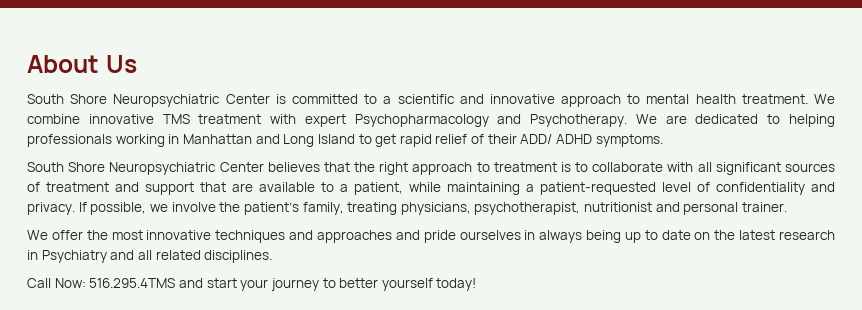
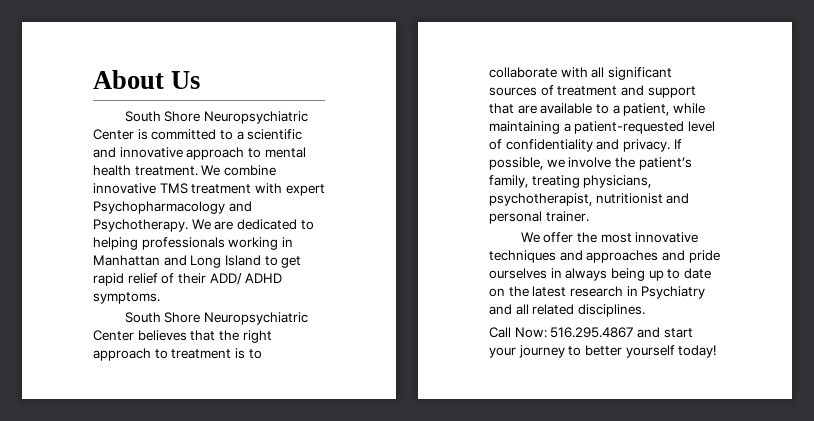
- Call Now: 516.295.4TMS and start your journey to better yourself today!
+ Call Now: 516.295.4867 and start your journey to better yourself today!

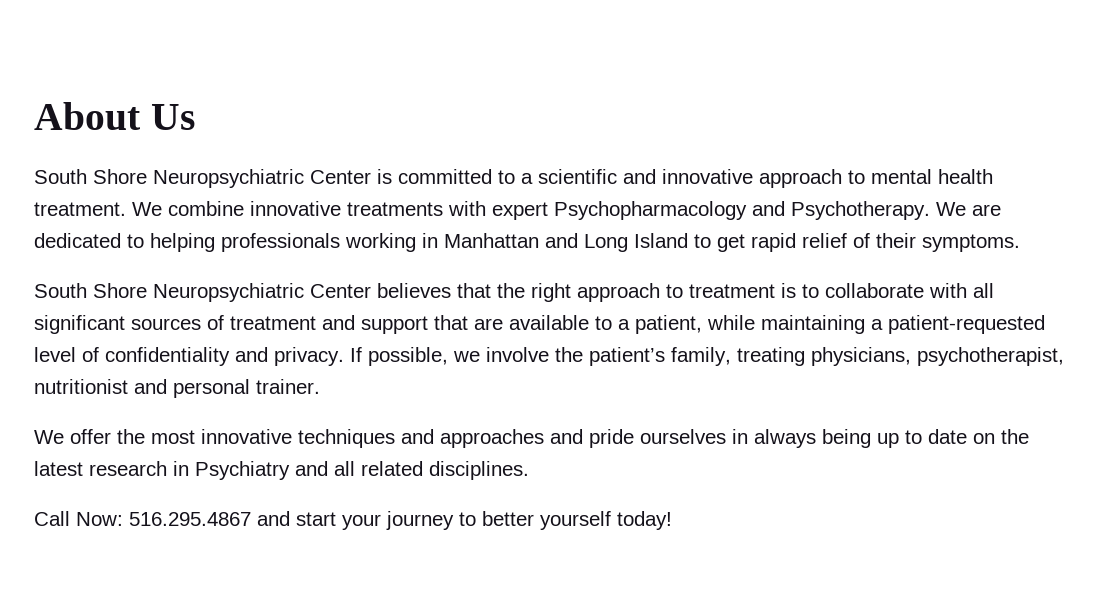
- We combine innovative TMS treatment with expert Psychopharmacology and Psychotherapy.
+ We combine innovative treatments with expert Psychopharmacology and Psychotherapy.
- We are dedicated to helping professionals working in Manhattan and Long Island to get rapid relief of their ADD/ ADHD symptoms.
+ We are dedicated to helping professionals working in Manhattan and Long Island to get rapid relief of their symptoms.

